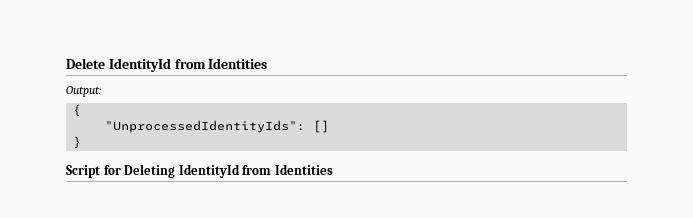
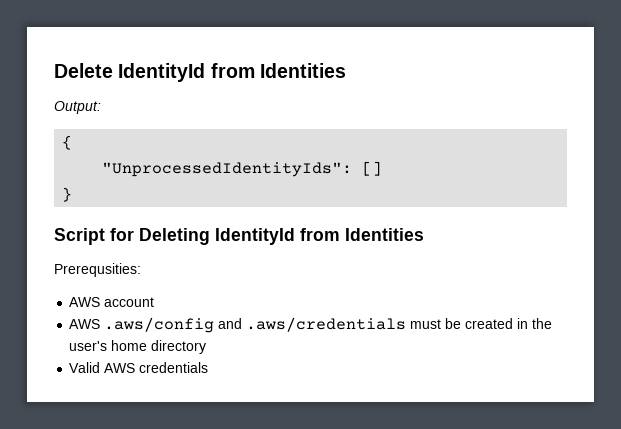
+ Prerequsities:
+ AWS account
+ AWS .aws/config and .aws/credentials must be created in the user's home directory
+ Valid AWS credentials

